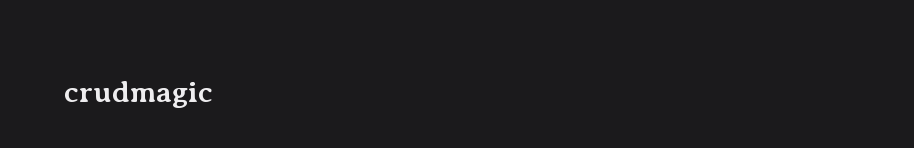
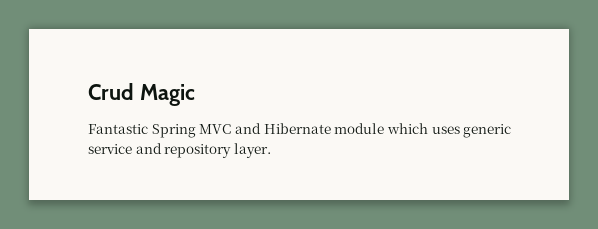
- crudmagic
+ Crud Magic
+ Fantastic Spring MVC and Hibernate module which uses generic service and repository layer.

